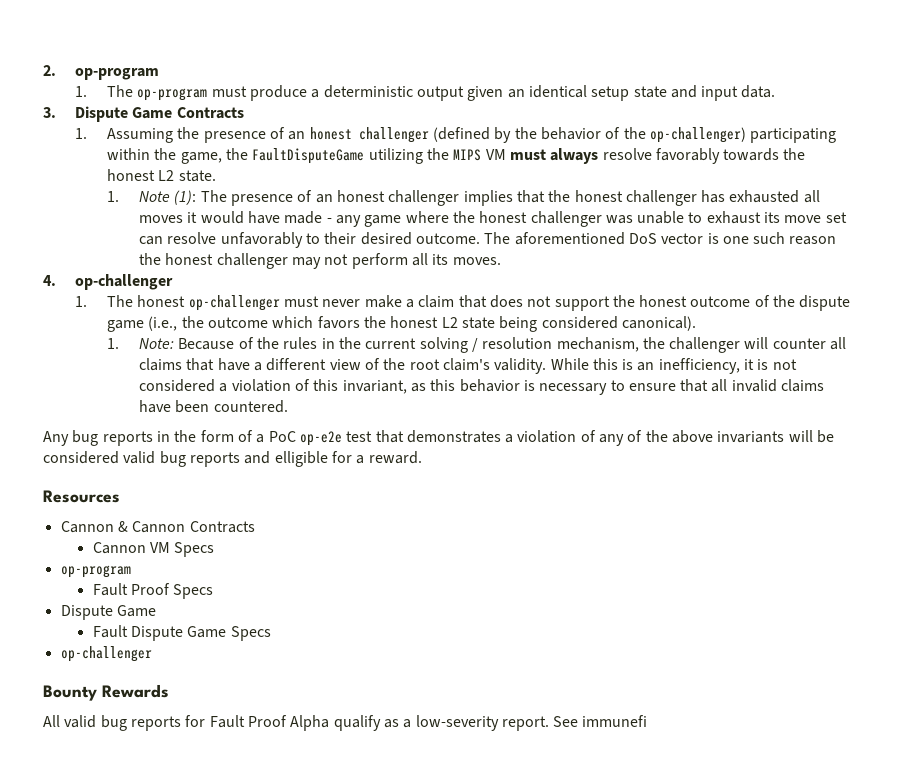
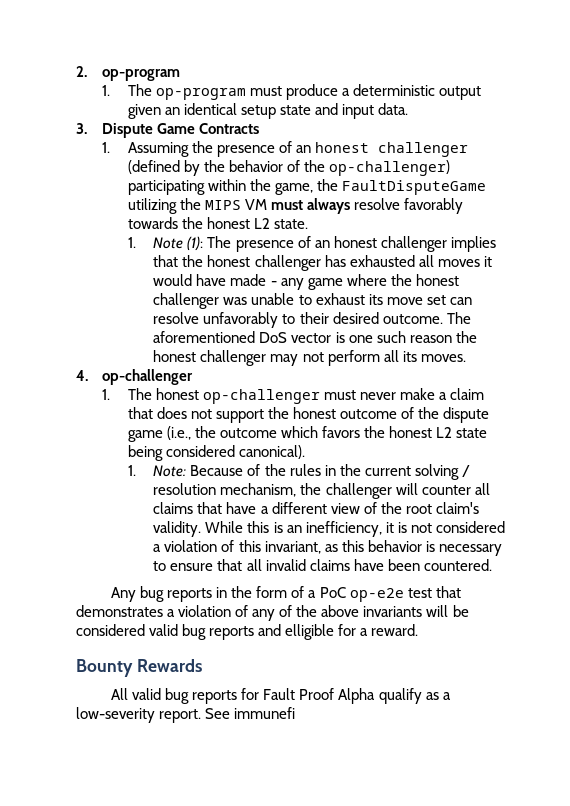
- Resources
- Cannon & Cannon Contracts
- Cannon VM Specs
- op-program
- Fault Proof Specs
- Dispute Game
- Fault Dispute Game Specs
- op-challenger

